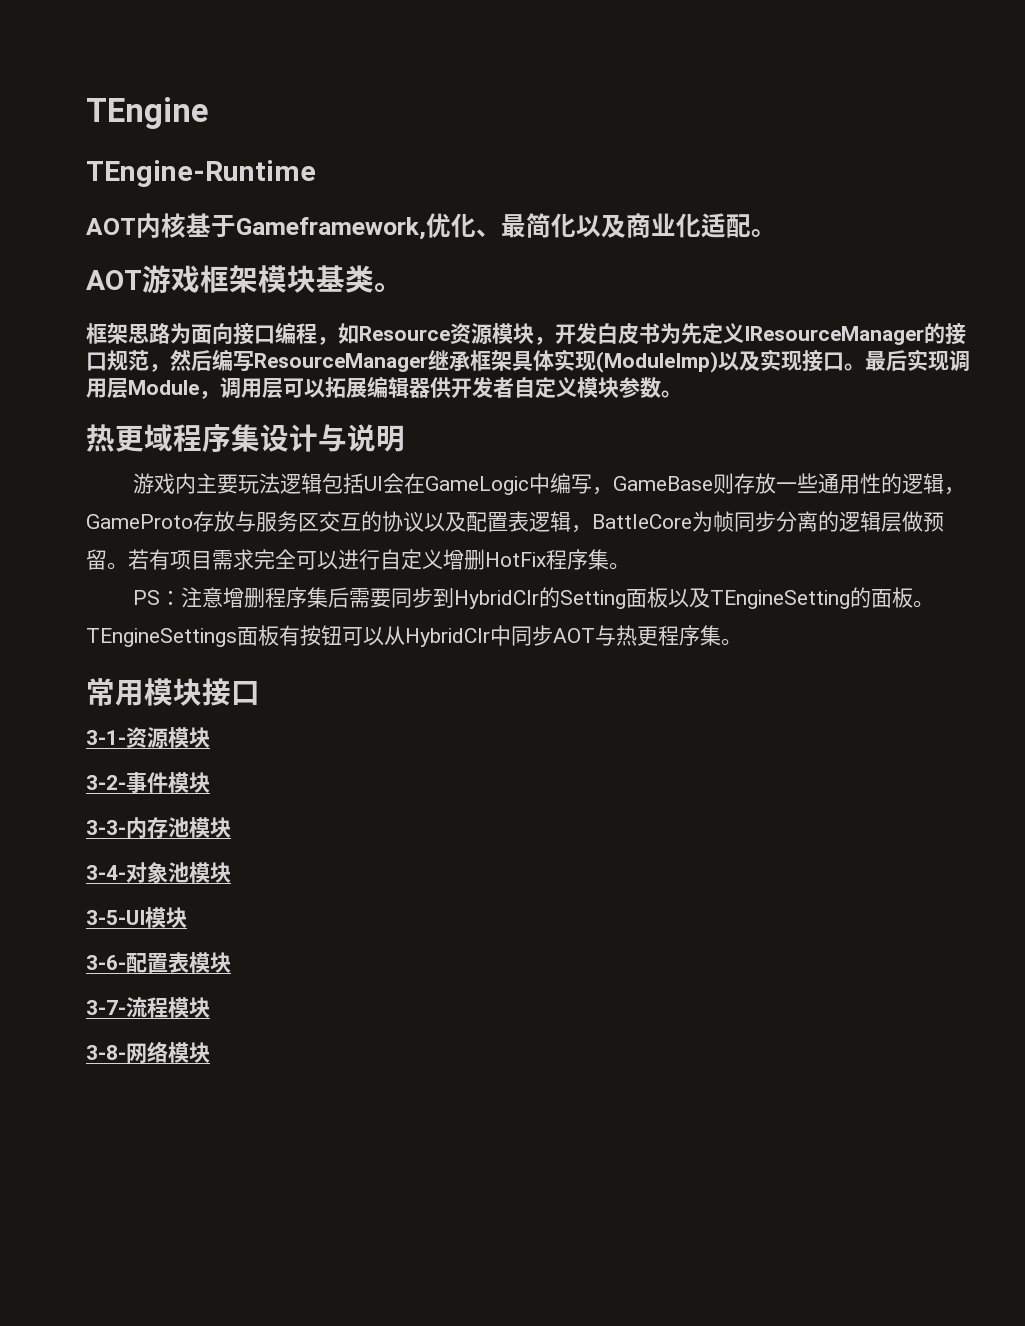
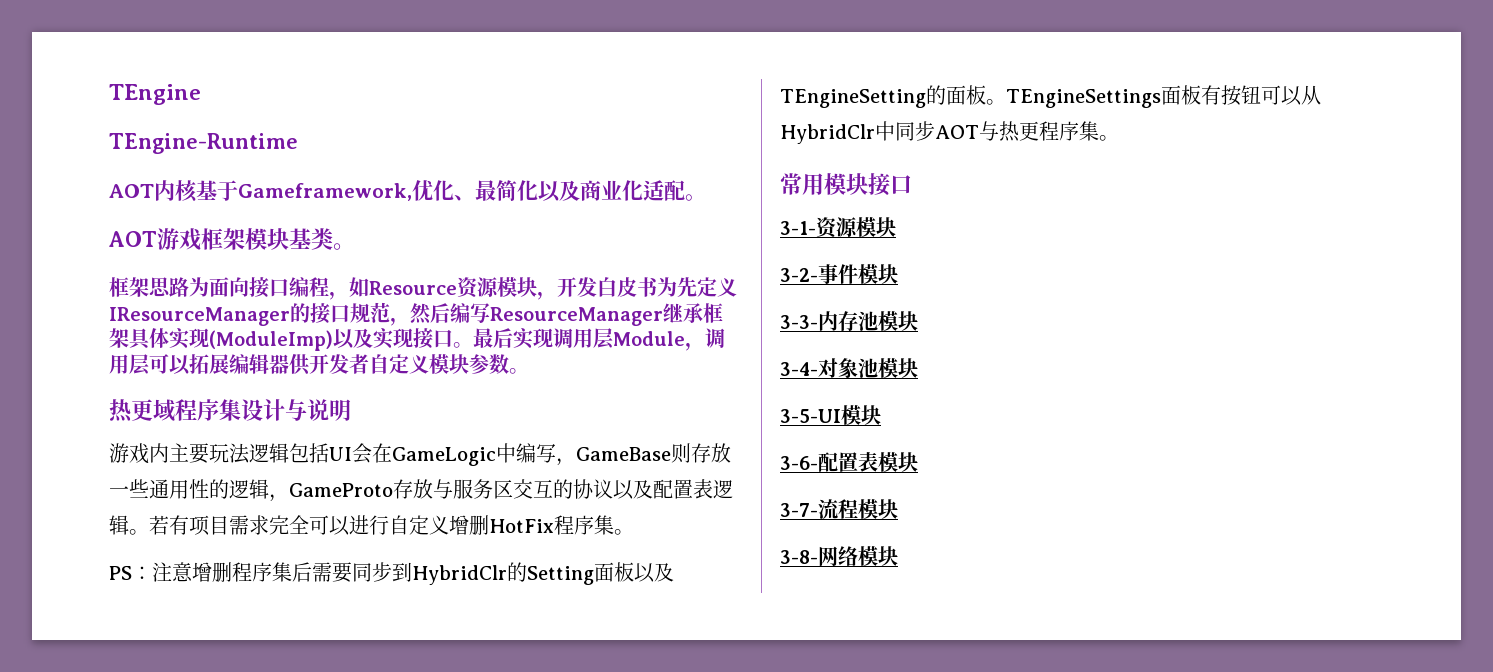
- 游戏内主要玩法逻辑包括UI会在GameLogic中编写，GameBase则存放一些通用性的逻辑，GameProto存放与服务区交互的协议以及配置表逻辑，BattleCore为帧同步分离的逻辑层做预留。
+ 游戏内主要玩法逻辑包括UI会在GameLogic中编写，GameBase则存放一些通用性的逻辑，GameProto存放与服务区交互的协议以及配置表逻辑。

